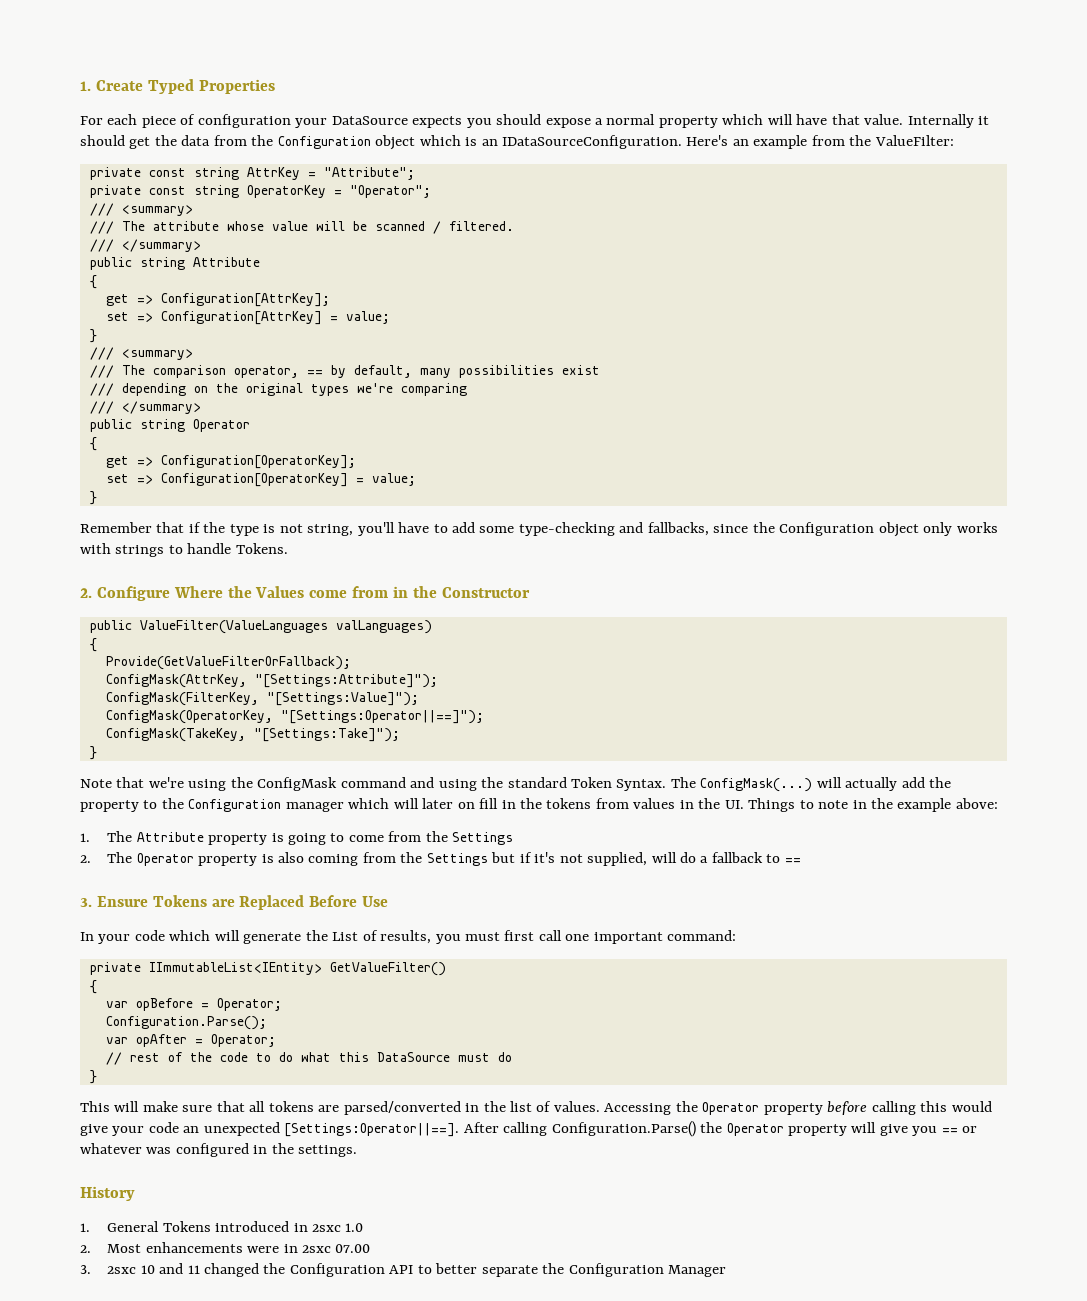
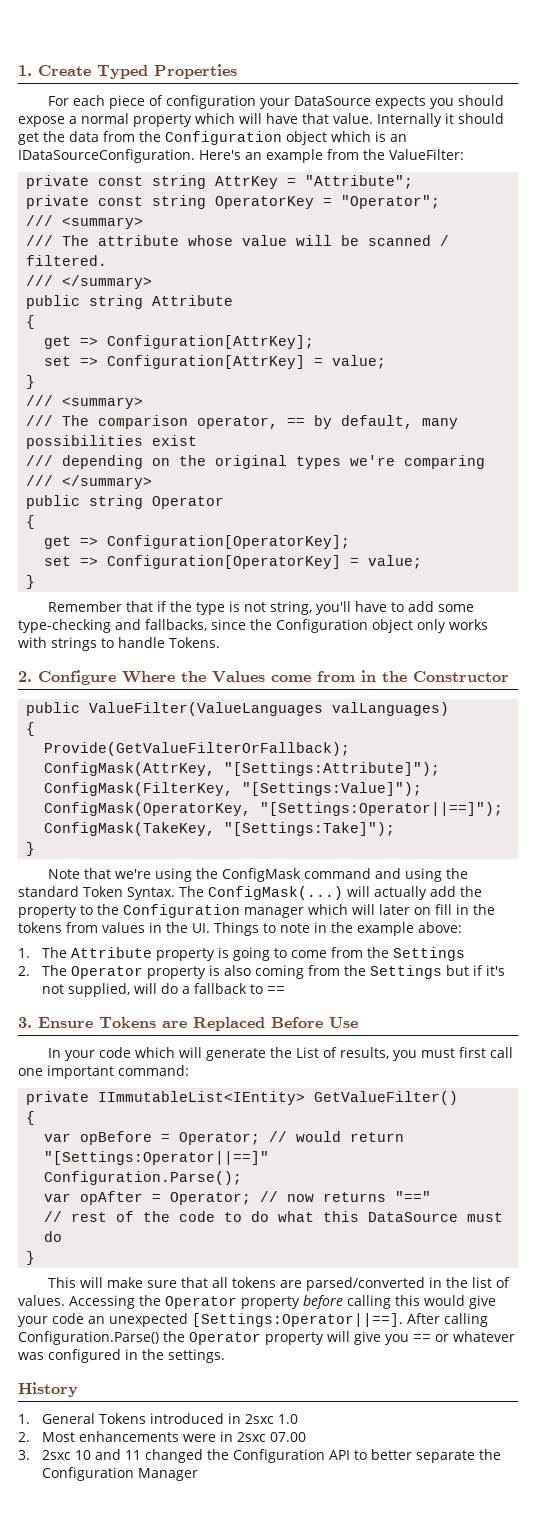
- var opBefore = Operator;
+ var opBefore = Operator; // would return "[Settings:Operator||==]"
- var opAfter = Operator;
+ var opAfter = Operator; // now returns "=="

